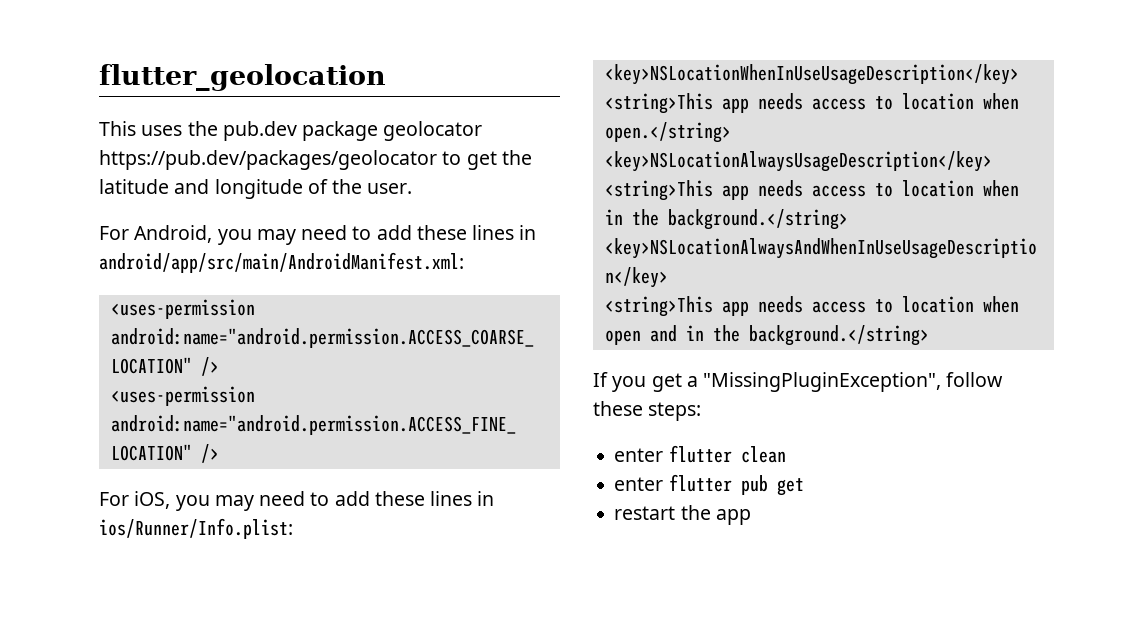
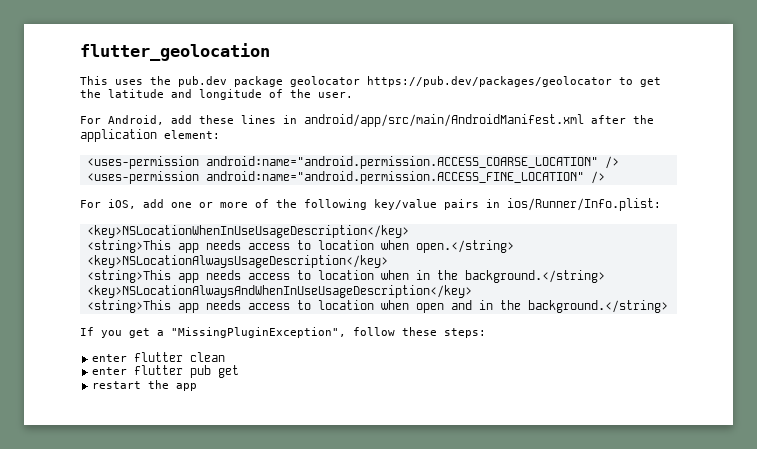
- For Android, you may need to add these lines in android/app/src/main/AndroidManifest.xml:
+ For Android, add these lines in android/app/src/main/AndroidManifest.xml after the application element:
- For iOS, you may need to add these lines in ios/Runner/Info.plist:
+ For iOS, add one or more of the following key/value pairs in ios/Runner/Info.plist:

